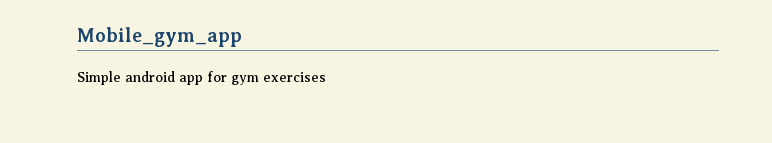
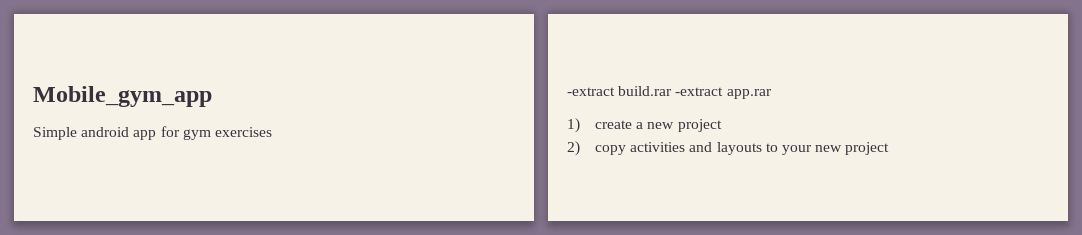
+ -extract build.rar -extract app.rar
+ 1) create a new project
+ 2) copy activities and layouts to your new project

